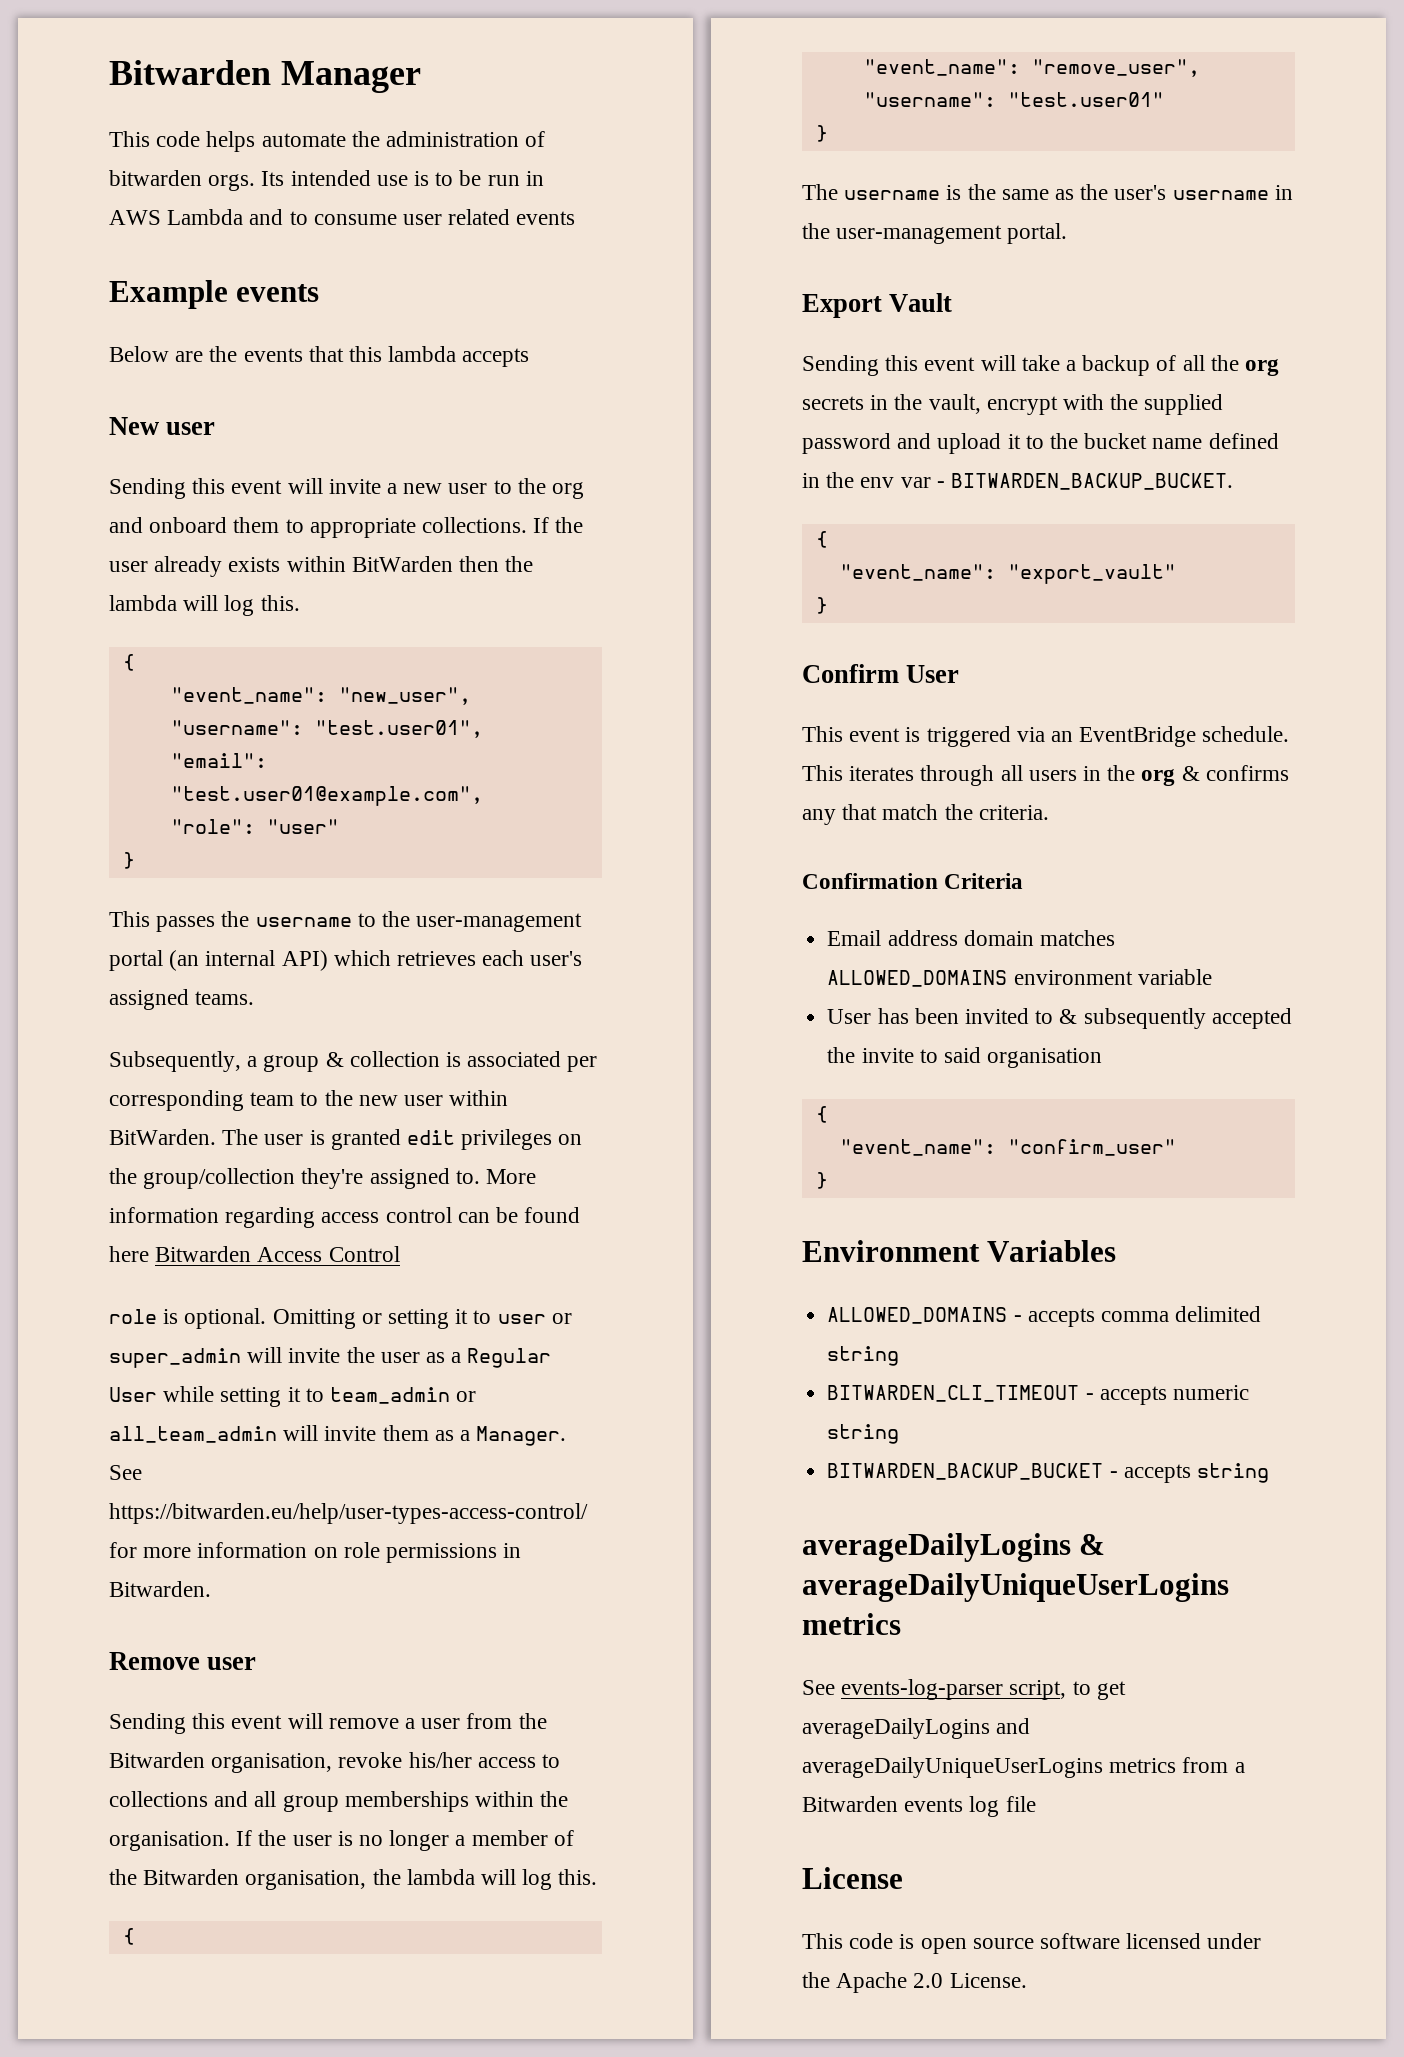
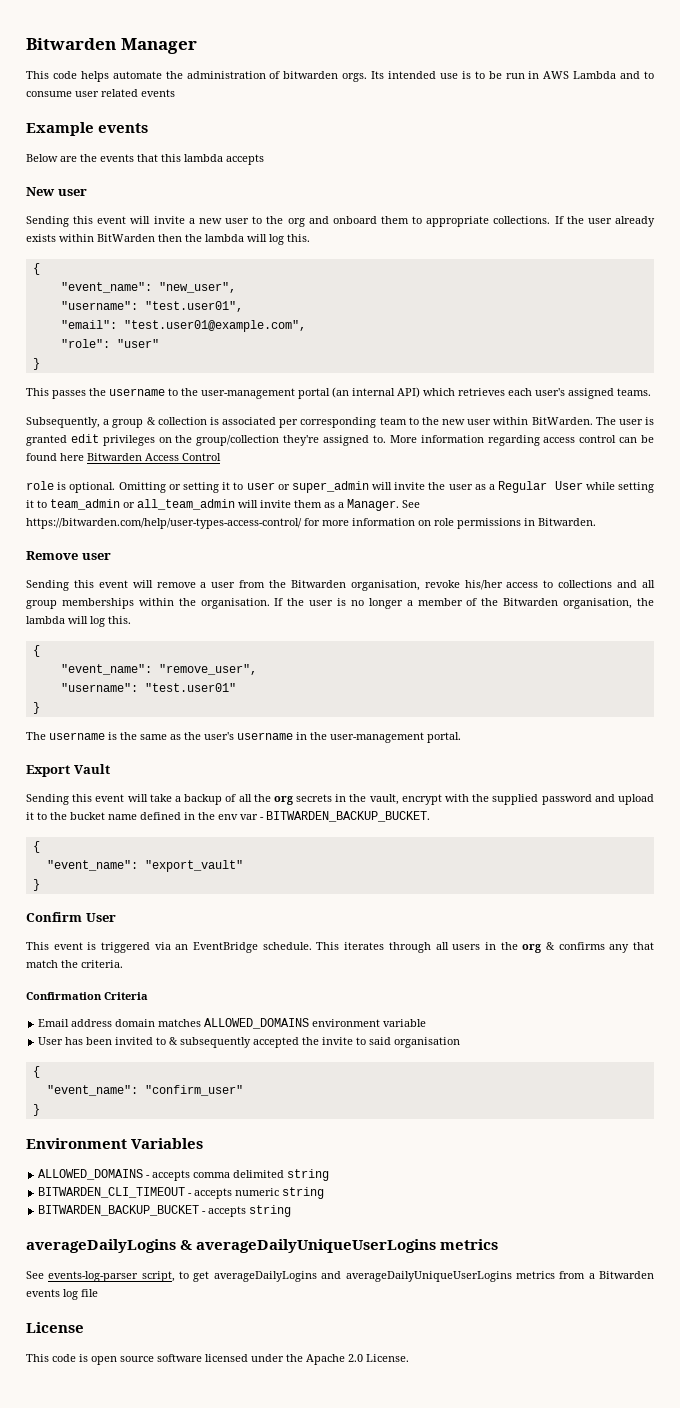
- See https://bitwarden.eu/help/user-types-access-control/ for more information on role permissions in Bitwarden.
+ See https://bitwarden.com/help/user-types-access-control/ for more information on role permissions in Bitwarden.

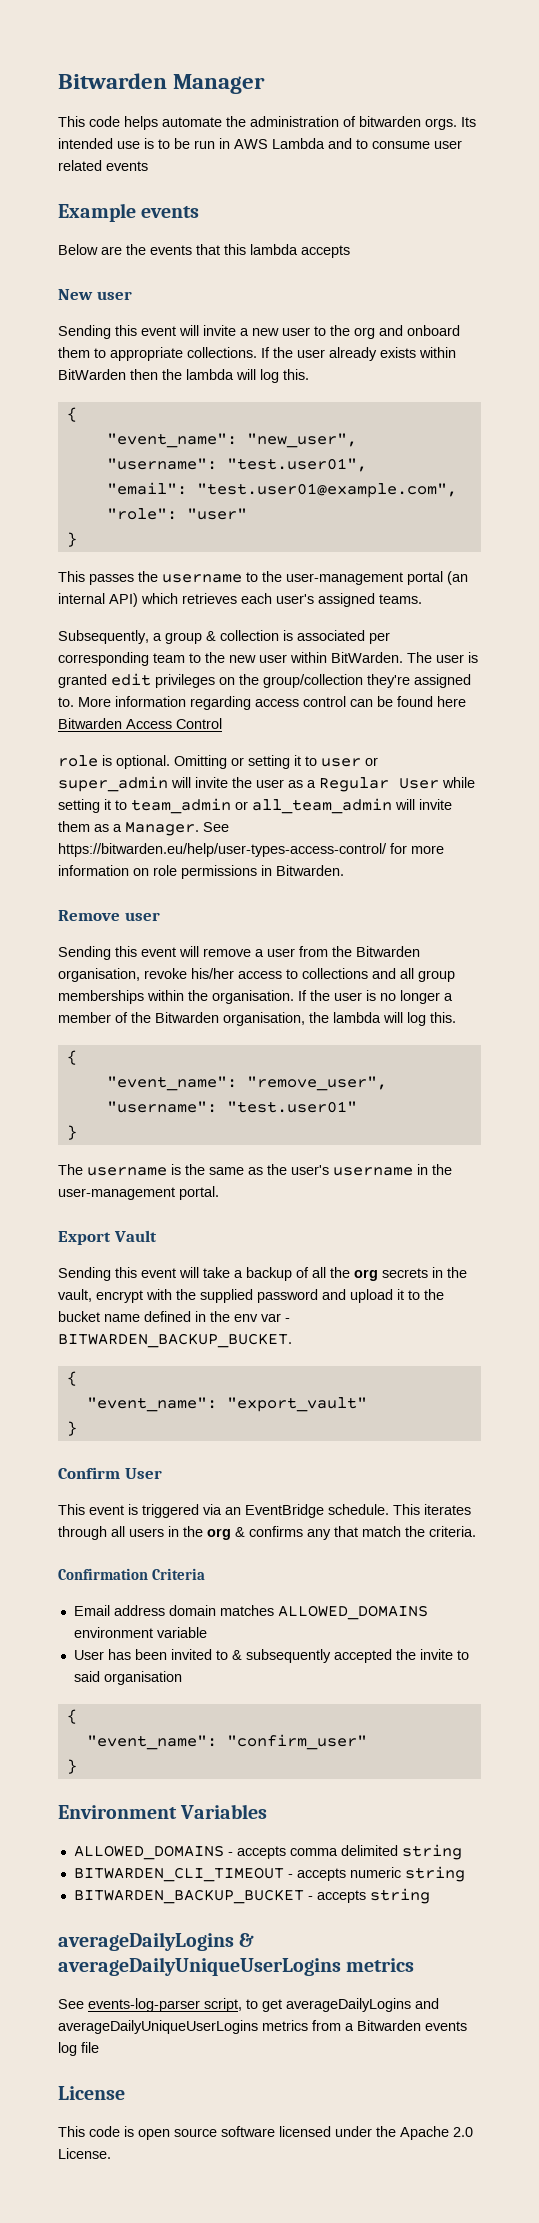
- See https://bitwarden.com/help/user-types-access-control/ for more information on role permissions in Bitwarden.
+ See https://bitwarden.eu/help/user-types-access-control/ for more information on role permissions in Bitwarden.

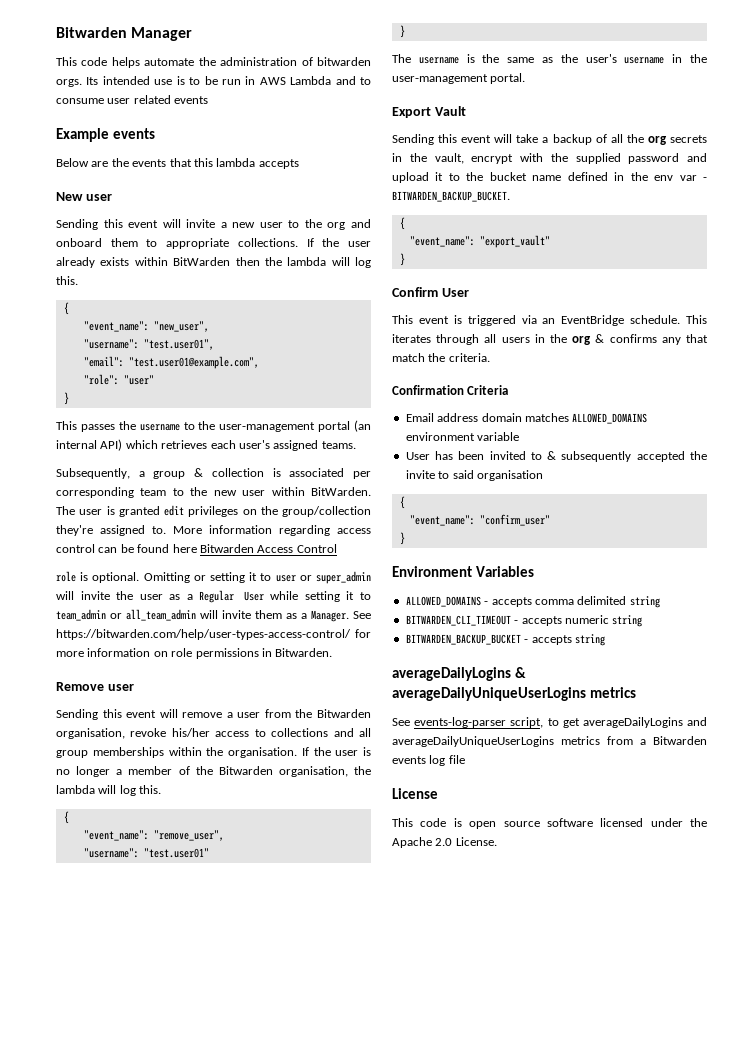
- See https://bitwarden.eu/help/user-types-access-control/ for more information on role permissions in Bitwarden.
+ See https://bitwarden.com/help/user-types-access-control/ for more information on role permissions in Bitwarden.

